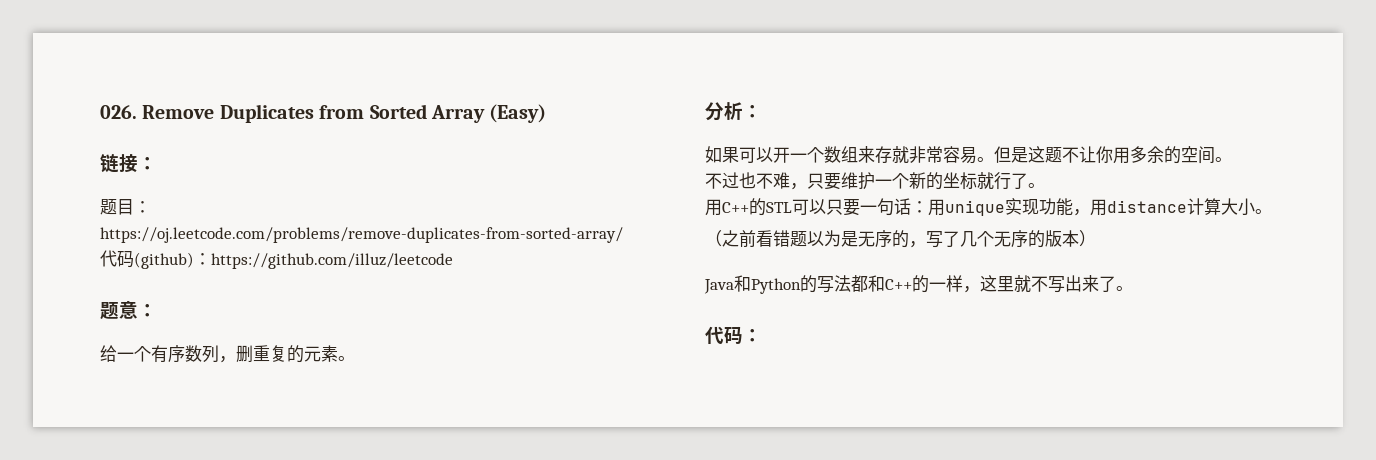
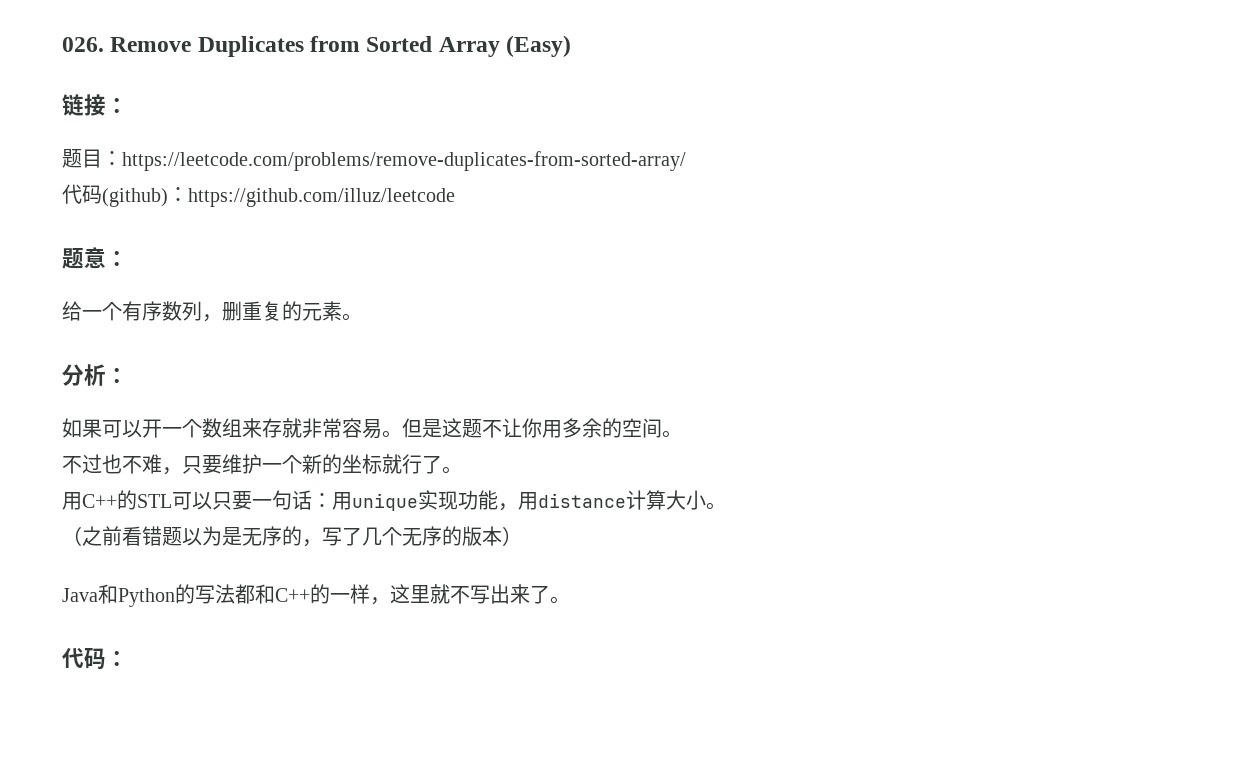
- 题目：https://oj.leetcode.com/problems/remove-duplicates-from-sorted-array/
+ 题目：https://leetcode.com/problems/remove-duplicates-from-sorted-array/

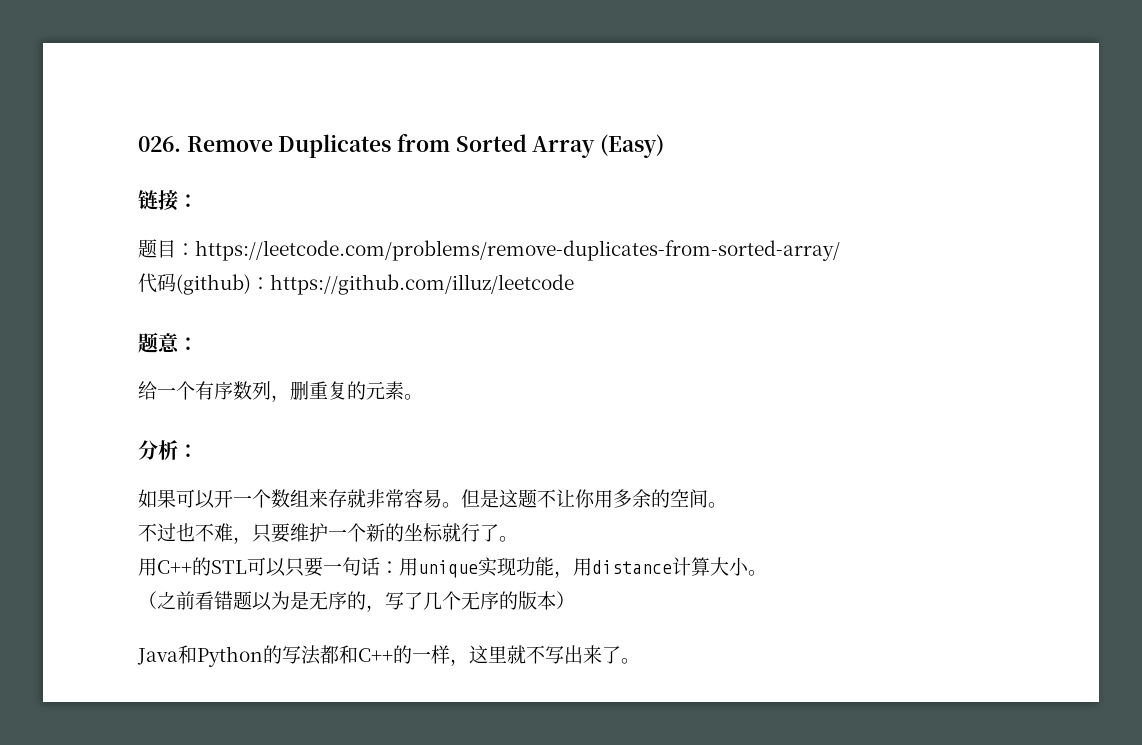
- 代码：

